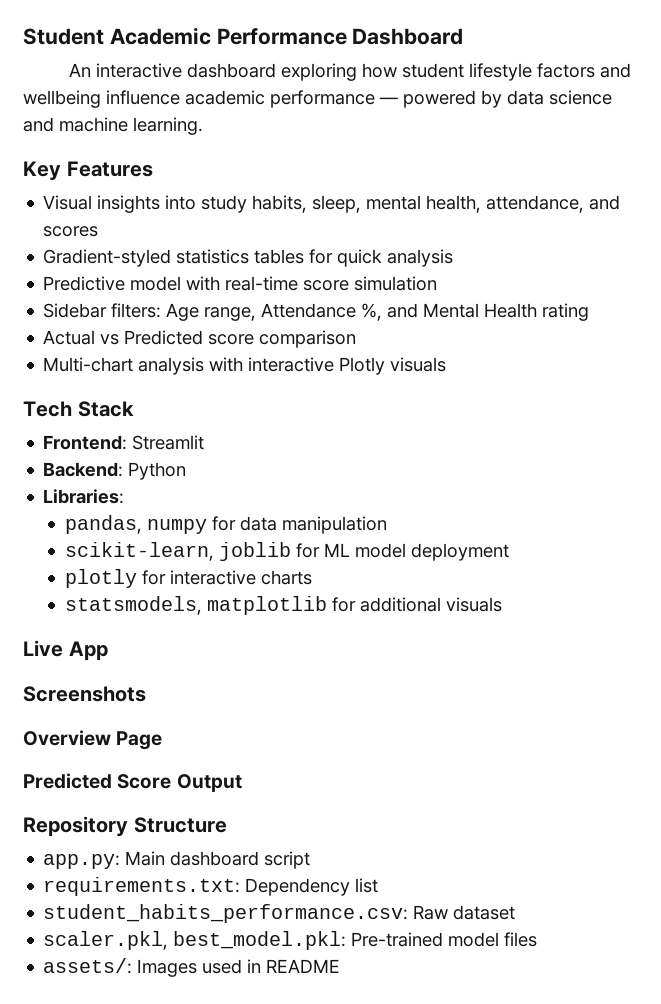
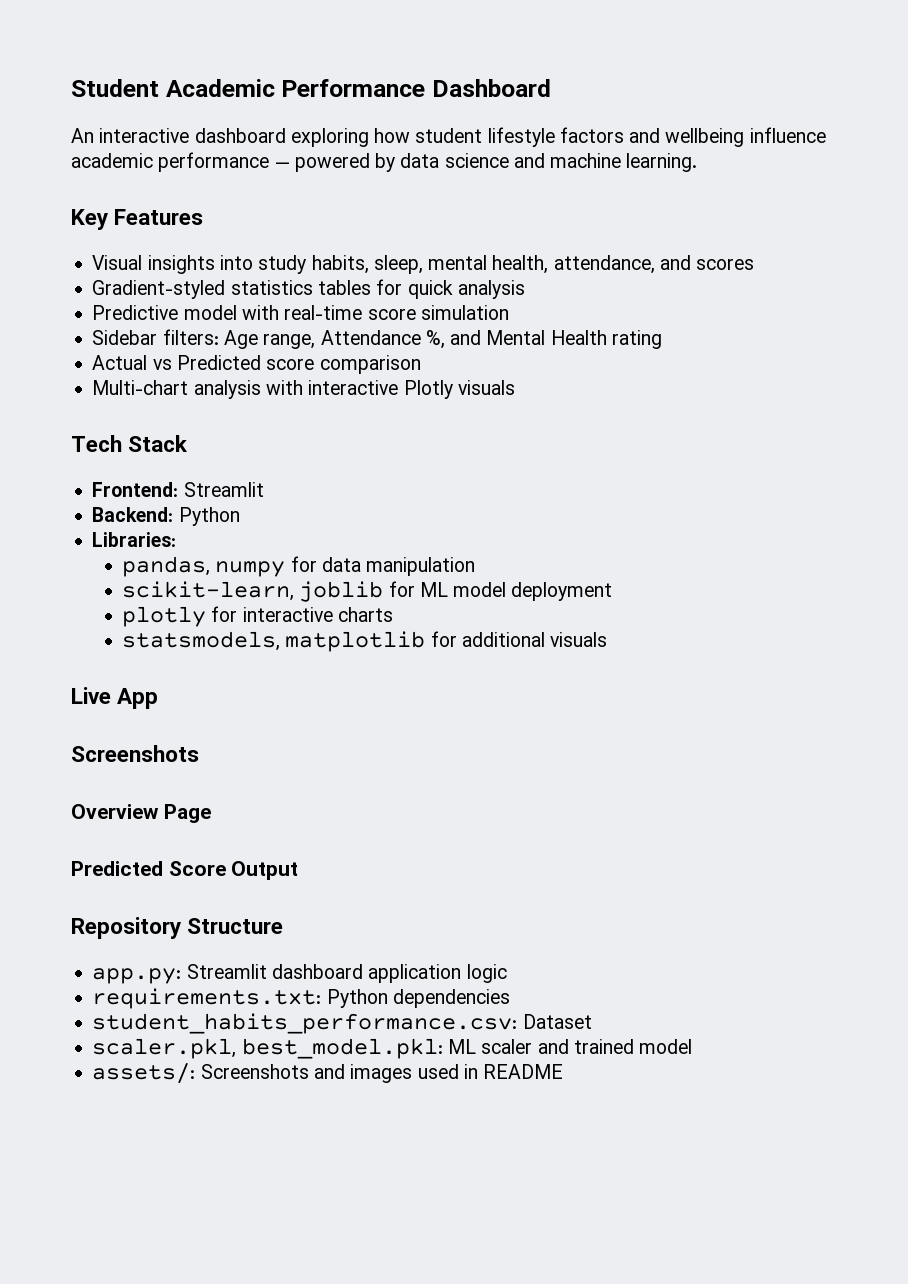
- app.py: Main dashboard script
+ app.py: Streamlit dashboard application logic
- requirements.txt: Dependency list
+ requirements.txt: Python dependencies
- student_habits_performance.csv: Raw dataset
+ student_habits_performance.csv: Dataset
- scaler.pkl, best_model.pkl: Pre-trained model files
+ scaler.pkl, best_model.pkl: ML scaler and trained model
- assets/: Images used in README
+ assets/: Screenshots and images used in README

